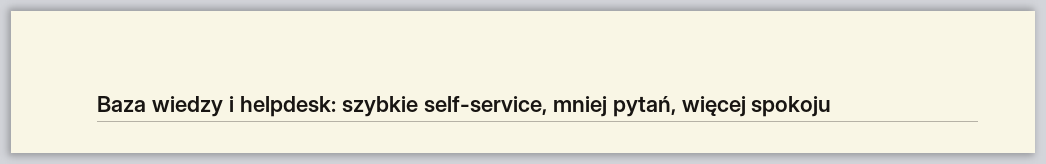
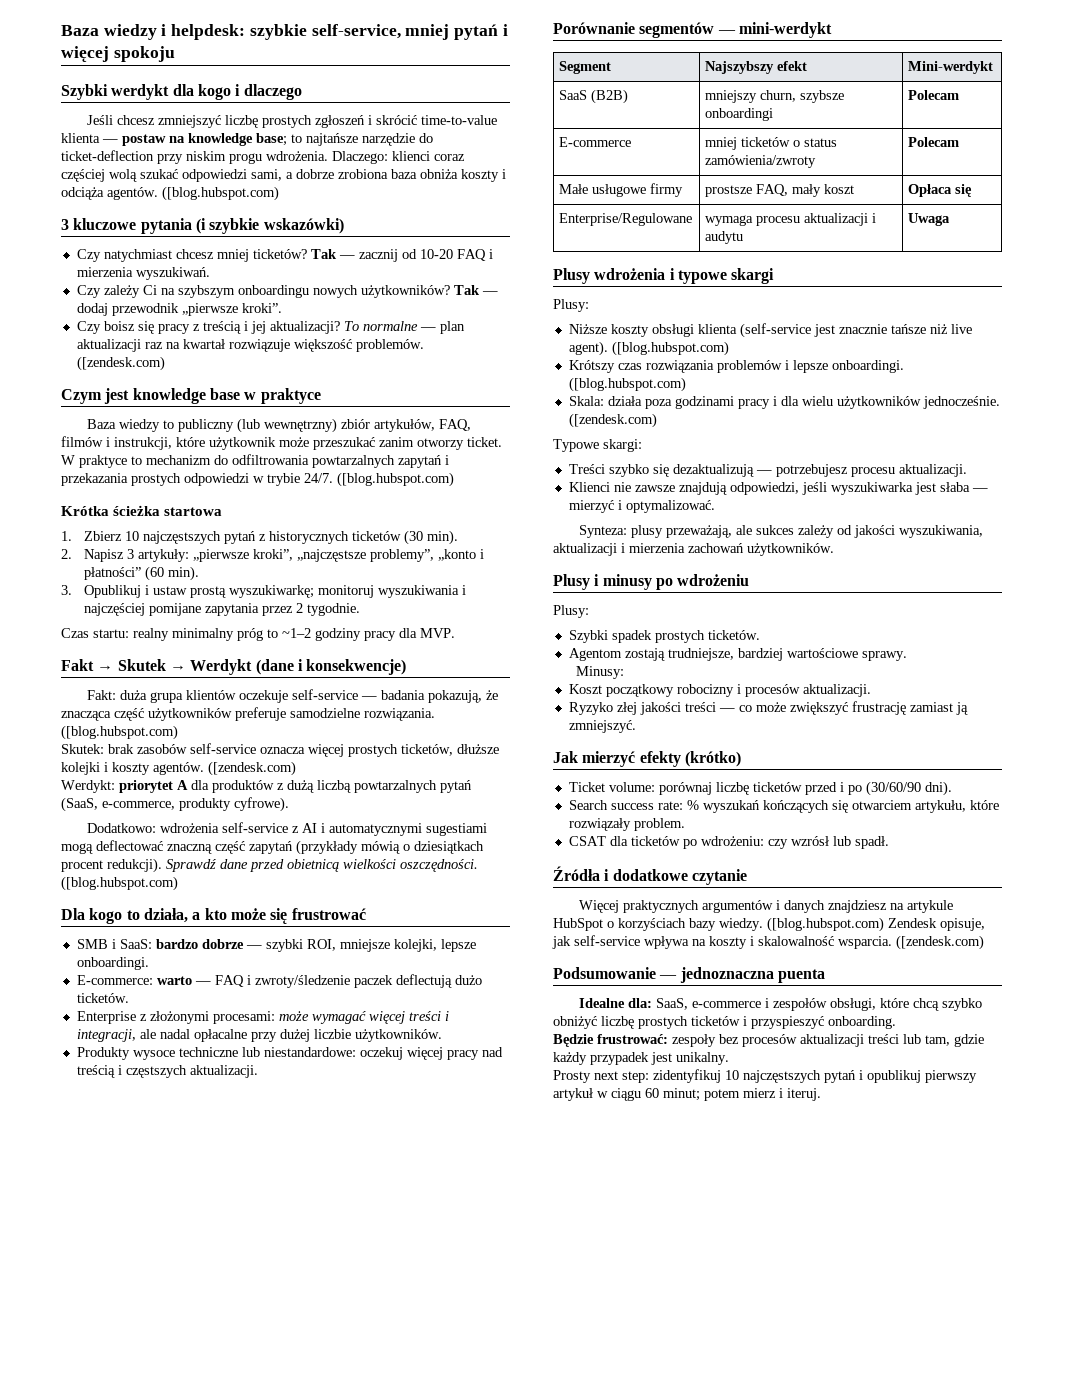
- Baza wiedzy i helpdesk: szybkie self-service, mniej pytań, więcej spokoju
+ Baza wiedzy i helpdesk: szybkie self-service, mniej pytań i więcej spokoju
+ Szybki werdykt dla kogo i dlaczego
+ Jeśli chcesz zmniejszyć liczbę prostych zgłoszeń i skrócić time‑to‑value klienta — postaw na knowledge base; to najtańsze narzędzie do ticket‑deflection przy niskim progu wdrożenia. Dlaczego: klienci coraz częściej wolą szukać odpowiedzi sami, a dobrze zrobiona baza obniża koszty i odciąża agentów. ([blog.hubspot.com)
+ 3 kluczowe pytania (i szybkie wskazówki)
+ Czy natychmiast chcesz mniej ticketów? Tak — zacznij od 10‑20 FAQ i mierzenia wyszukiwań.
+ Czy zależy Ci na szybszym onboardingu nowych użytkowników? Tak — dodaj przewodnik „pierwsze kroki”.
+ Czy boisz się pracy z treścią i jej aktualizacji? To normalne — plan aktualizacji raz na kwartał rozwiązuje większość problemów. ([zendesk.com)
+ Czym jest knowledge base w praktyce
+ Baza wiedzy to publiczny (lub wewnętrzny) zbiór artykułów, FAQ, filmów i instrukcji, które użytkownik może przeszukać zanim otworzy ticket. W praktyce to mechanizm do odfiltrowania powtarzalnych zapytań i przekazania prostych odpowiedzi w trybie 24/7. ([blog.hubspot.com)
+ Krótka ścieżka startowa
+ 1. Zbierz 10 najczęstszych pytań z historycznych ticketów (30 min).
+ 2. Napisz 3 artykuły: „pierwsze kroki”, „najczęstsze problemy”, „konto i płatności” (60 min).
+ 3. Opublikuj i ustaw prostą wyszukiwarkę; monitoruj wyszukiwania i najczęściej pomijane zapytania przez 2 tygodnie.
+ Czas startu: realny minimalny próg to ~1–2 godziny pracy dla MVP.
+ Fakt → Skutek → Werdykt (dane i konsekwencje)
+ Fakt: duża grupa klientów oczekuje self‑service — badania pokazują, że znacząca część użytkowników preferuje samodzielne rozwiązania. ([blog.hubspot.com)
+ Skutek: brak zasobów self‑service oznacza więcej prostych ticketów, dłuższe kolejki i koszty agentów. ([zendesk.com)
+ Werdykt: priorytet A dla produktów z dużą liczbą powtarzalnych pytań (SaaS, e‑commerce, produkty cyfrowe).
+ Dodatkowo: wdrożenia self‑service z AI i automatycznymi sugestiami mogą deflectować znaczną część zapytań (przykłady mówią o dziesiątkach procent redukcji). Sprawdź dane przed obietnicą wielkości oszczędności. ([blog.hubspot.com)
+ Dla kogo to działa, a kto może się frustrować
+ SMB i SaaS: bardzo dobrze — szybki ROI, mniejsze kolejki, lepsze onboardingi.
+ E‑commerce: warto — FAQ i zwroty/śledzenie paczek deflectują dużo ticketów.
+ Enterprise z złożonymi procesami: może wymagać więcej treści i integracji, ale nadal opłacalne przy dużej liczbie użytkowników.
+ Produkty wysoce techniczne lub niestandardowe: oczekuj więcej pracy nad treścią i częstszych aktualizacji.
+ Porównanie segmentów — mini‑werdykt
+ Segment | Najszybszy efekt | Mini‑werdykt
+ SaaS (B2B) | mniejszy churn, szybsze onboardingi | Polecam
+ E‑commerce | mniej ticketów o status zamówienia/zwroty | Polecam
+ Małe usługowe firmy | prostsze FAQ, mały koszt | Opłaca się
+ Enterprise/Regulowane | wymaga procesu aktualizacji i audytu | Uwaga
+ Plusy wdrożenia i typowe skargi
+ Plusy:
+ Niższe koszty obsługi klienta (self‑service jest znacznie tańsze niż live agent). ([blog.hubspot.com)
+ Krótszy czas rozwiązania problemów i lepsze onboardingi. ([blog.hubspot.com)
+ Skala: działa poza godzinami pracy i dla wielu użytkowników jednocześnie. ([zendesk.com)
+ Typowe skargi:
+ Treści szybko się dezaktualizują — potrzebujesz procesu aktualizacji.
+ Klienci nie zawsze znajdują odpowiedzi, jeśli wyszukiwarka jest słaba — mierzyć i optymalizować.
+ Synteza: plusy przeważają, ale sukces zależy od jakości wyszukiwania, aktualizacji i mierzenia zachowań użytkowników.
+ Plusy i minusy po wdrożeniu
+ Plusy:
+ Szybki spadek prostych ticketów.
+ Agentom zostają trudniejsze, bardziej wartościowe sprawy.
+ Minusy:
+ Koszt początkowy robocizny i procesów aktualizacji.
+ Ryzyko złej jakości treści — co może zwiększyć frustrację zamiast ją zmniejszyć.
+ Jak mierzyć efekty (krótko)
+ Ticket volume: porównaj liczbę ticketów przed i po (30/60/90 dni).
+ Search success rate: % wyszukań kończących się otwarciem artykułu, które rozwiązały problem.
+ CSAT dla ticketów po wdrożeniu: czy wzrósł lub spadł.
+ Źródła i dodatkowe czytanie
+ Więcej praktycznych argumentów i danych znajdziesz na artykule HubSpot o korzyściach bazy wiedzy. ([blog.hubspot.com) Zendesk opisuje, jak self‑service wpływa na koszty i skalowalność wsparcia. ([zendesk.com)
+ Podsumowanie — jednoznaczna puenta
+ Idealne dla: SaaS, e‑commerce i zespołów obsługi, które chcą szybko obniżyć liczbę prostych ticketów i przyspieszyć onboarding.
+ Będzie frustrować: zespoły bez procesów aktualizacji treści lub tam, gdzie każdy przypadek jest unikalny.
+ Prosty next step: zidentyfikuj 10 najczęstszych pytań i opublikuj pierwszy artykuł w ciągu 60 minut; potem mierz i iteruj.

